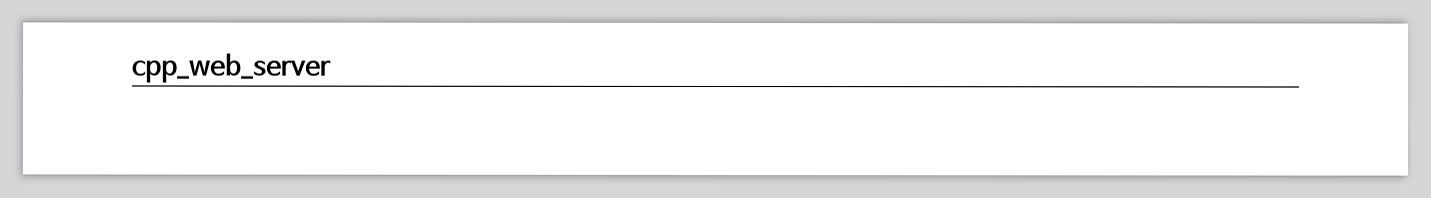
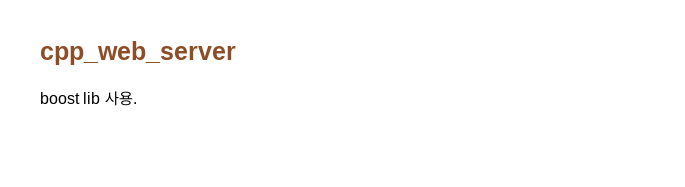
+ boost lib 사용.

